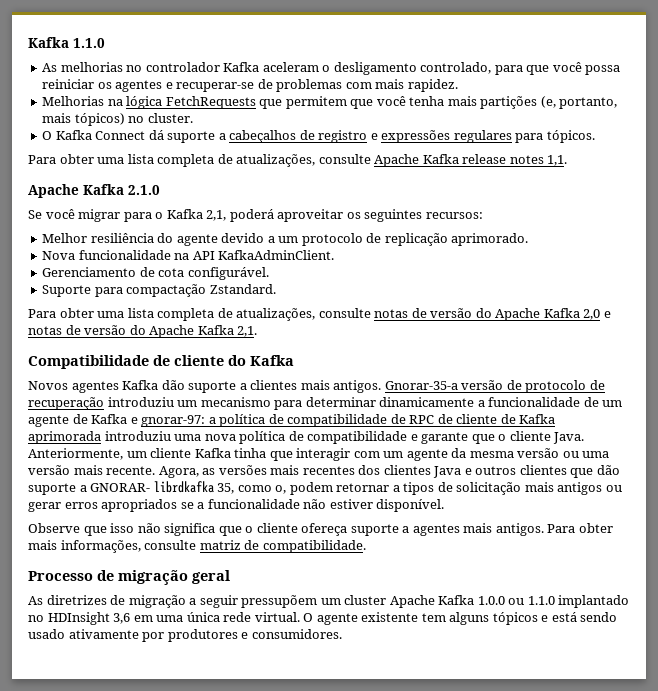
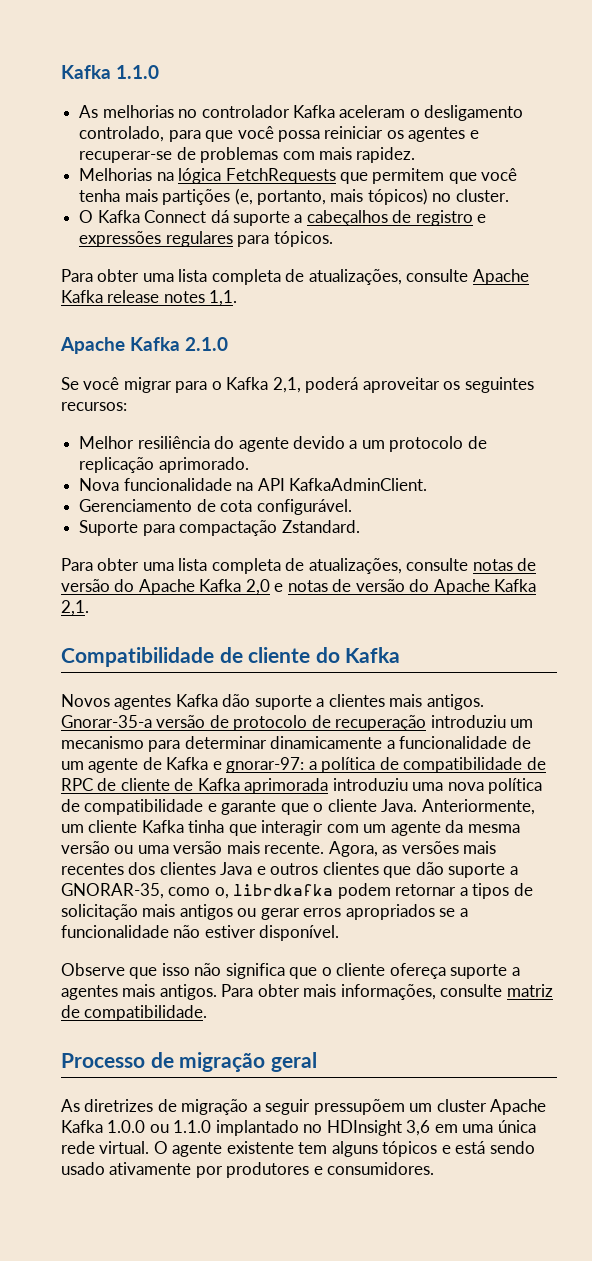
- Agora, as versões mais recentes dos clientes Java e outros clientes que dão suporte a GNORAR- librdkafka 35, como o, podem retornar a tipos de solicitação mais antigos ou gerar erros apropriados se a funcionalidade não estiver disponível.
+ Agora, as versões mais recentes dos clientes Java e outros clientes que dão suporte a GNORAR-35, como o, librdkafka podem retornar a tipos de solicitação mais antigos ou gerar erros apropriados se a funcionalidade não estiver disponível.

